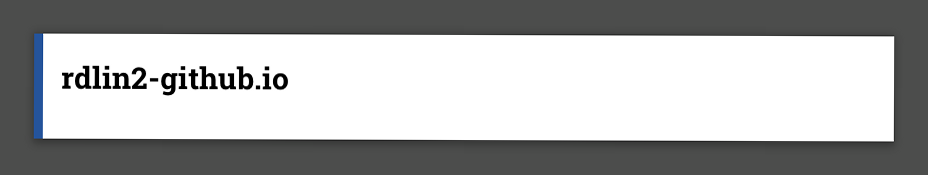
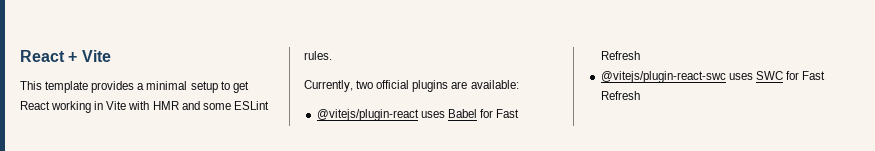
- rdlin2-github.io
+ React + Vite
+ This template provides a minimal setup to get React working in Vite with HMR and some ESLint rules.
+ Currently, two official plugins are available:
+ @vitejs/plugin-react uses Babel for Fast Refresh
+ @vitejs/plugin-react-swc uses SWC for Fast Refresh

